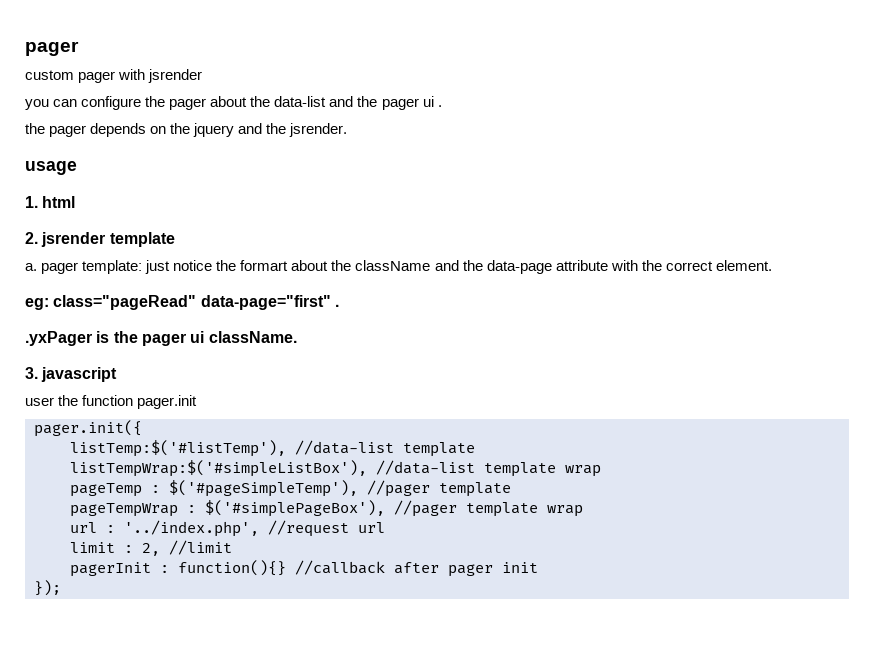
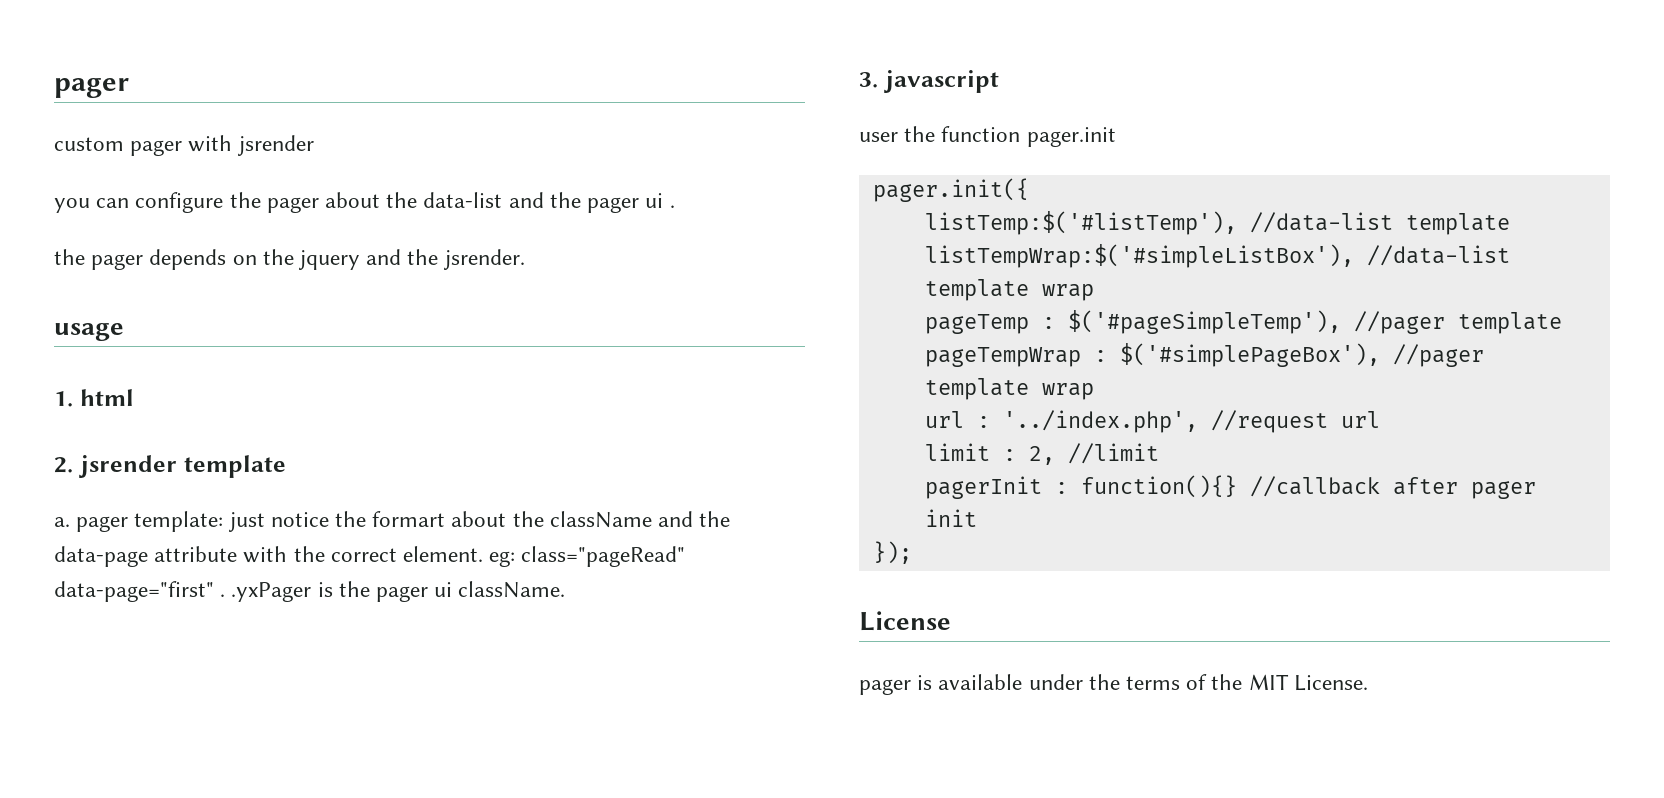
- a. pager template: just notice the formart about the className and the data-page attribute with the correct element.
- eg: class="pageRead" data-page="first" .
- .yxPager is the pager ui className.
+ a. pager template: just notice the formart about the className and the data-page attribute with the correct element. eg: class="pageRead" data-page="first" . .yxPager is the pager ui className.
+ License
+ pager is available under the terms of the MIT License.

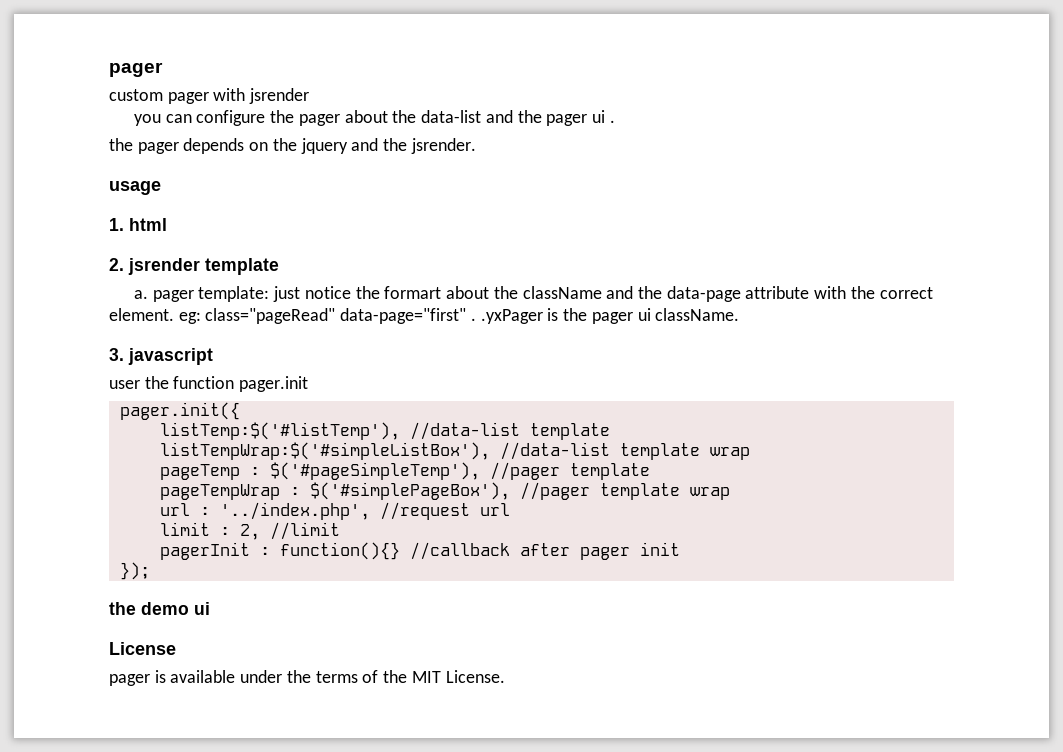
+ the demo ui

